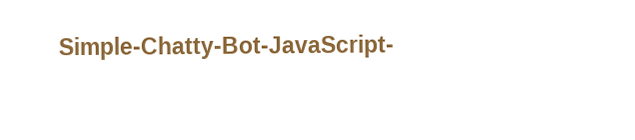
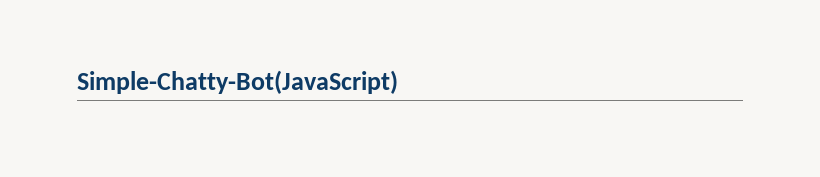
- Simple-Chatty-Bot-JavaScript-
+ Simple-Chatty-Bot(JavaScript)

